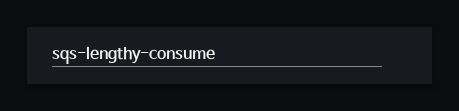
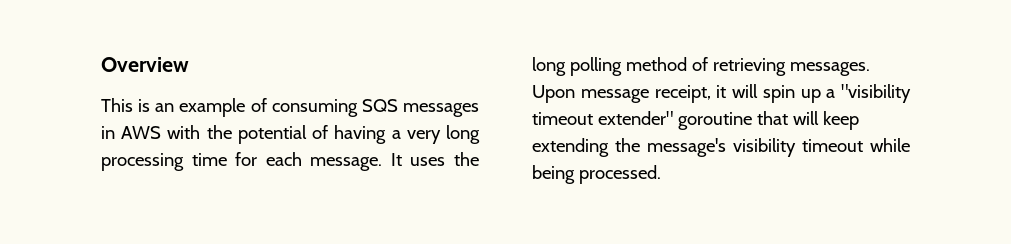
- sqs-lengthy-consume
+ Overview
+ This is an example of consuming SQS messages in AWS with the potential of having a very long processing time for each message. It uses the long polling method of retrieving messages. Upon message receipt, it will spin up a "visibility timeout extender" goroutine that will keep extending the message's visibility timeout while being processed.

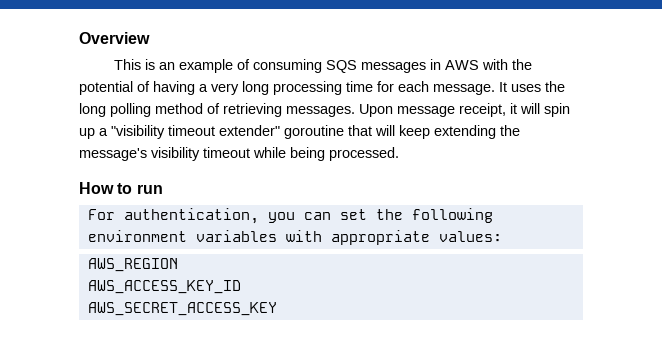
+ How to run
+ For authentication, you can set the following environment variables with appropriate values:
+ AWS_REGION
+ AWS_ACCESS_KEY_ID
+ AWS_SECRET_ACCESS_KEY

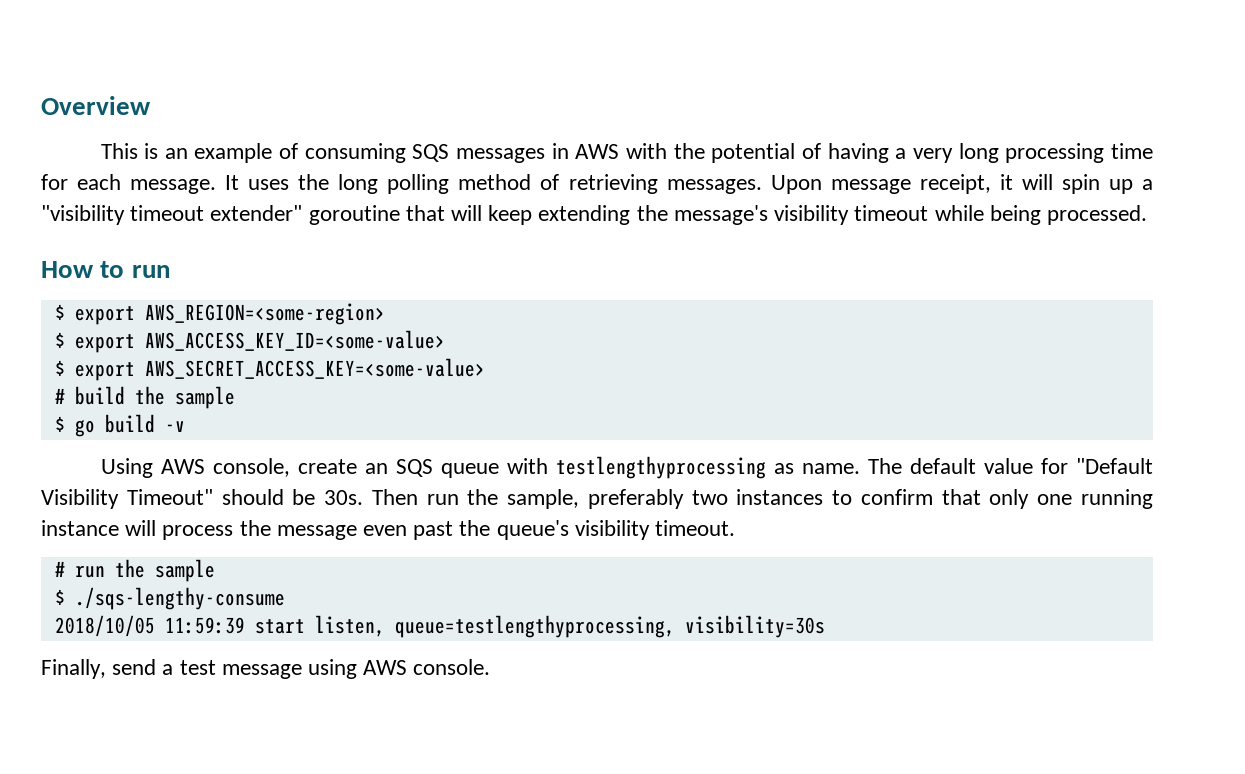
- For authentication, you can set the following environment variables with appropriate values:
- AWS_REGION
- AWS_ACCESS_KEY_ID
- AWS_SECRET_ACCESS_KEY
+ $ export AWS_REGION=<some-region>
+ $ export AWS_ACCESS_KEY_ID=<some-value>
+ $ export AWS_SECRET_ACCESS_KEY=<some-value>
+ # build the sample
+ $ go build -v
+ Using AWS console, create an SQS queue with testlengthyprocessing as name. The default value for "Default Visibility Timeout" should be 30s. Then run the sample, preferably two instances to confirm that only one running instance will process the message even past the queue's visibility timeout.
+ # run the sample
+ $ ./sqs-lengthy-consume
+ 2018/10/05 11:59:39 start listen, queue=testlengthyprocessing, visibility=30s
+ Finally, send a test message using AWS console.

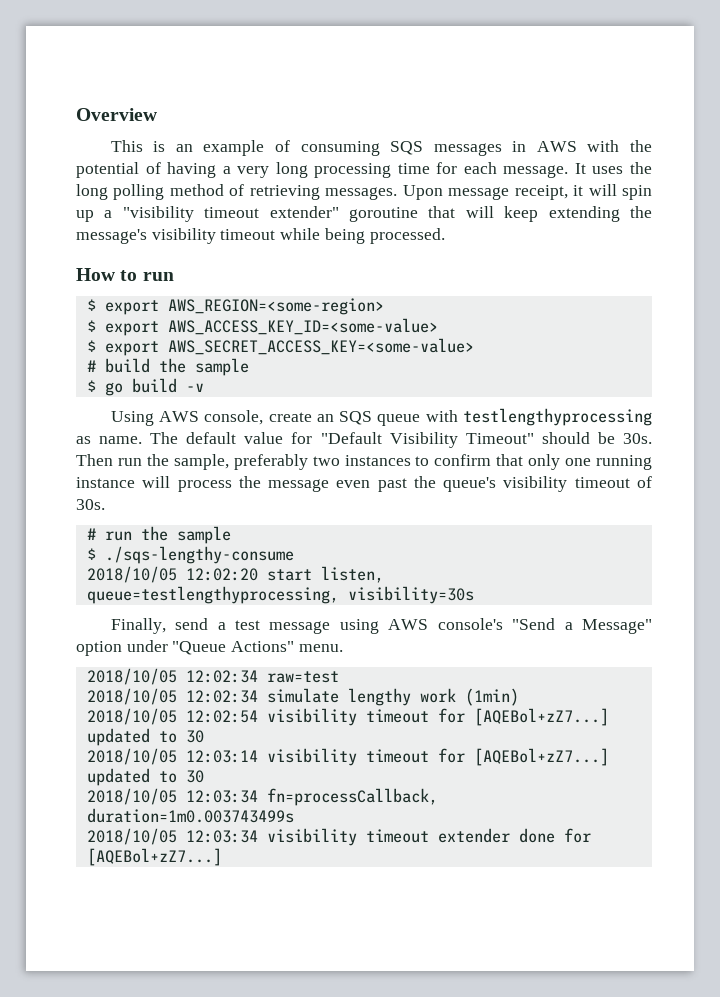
- Then run the sample, preferably two instances to confirm that only one running instance will process the message even past the queue's visibility timeout.
+ Then run the sample, preferably two instances to confirm that only one running instance will process the message even past the queue's visibility timeout of 30s.
- 2018/10/05 11:59:39 start listen, queue=testlengthyprocessing, visibility=30s
+ 2018/10/05 12:02:20 start listen, queue=testlengthyprocessing, visibility=30s
- Finally, send a test message using AWS console.
+ Finally, send a test message using AWS console's "Send a Message" option under "Queue Actions" menu.
+ 2018/10/05 12:02:34 raw=test
+ 2018/10/05 12:02:34 simulate lengthy work (1min)
+ 2018/10/05 12:02:54 visibility timeout for [AQEBol+zZ7...] updated to 30
+ 2018/10/05 12:03:14 visibility timeout for [AQEBol+zZ7...] updated to 30
+ 2018/10/05 12:03:34 fn=processCallback, duration=1m0.003743499s
+ 2018/10/05 12:03:34 visibility timeout extender done for [AQEBol+zZ7...]

